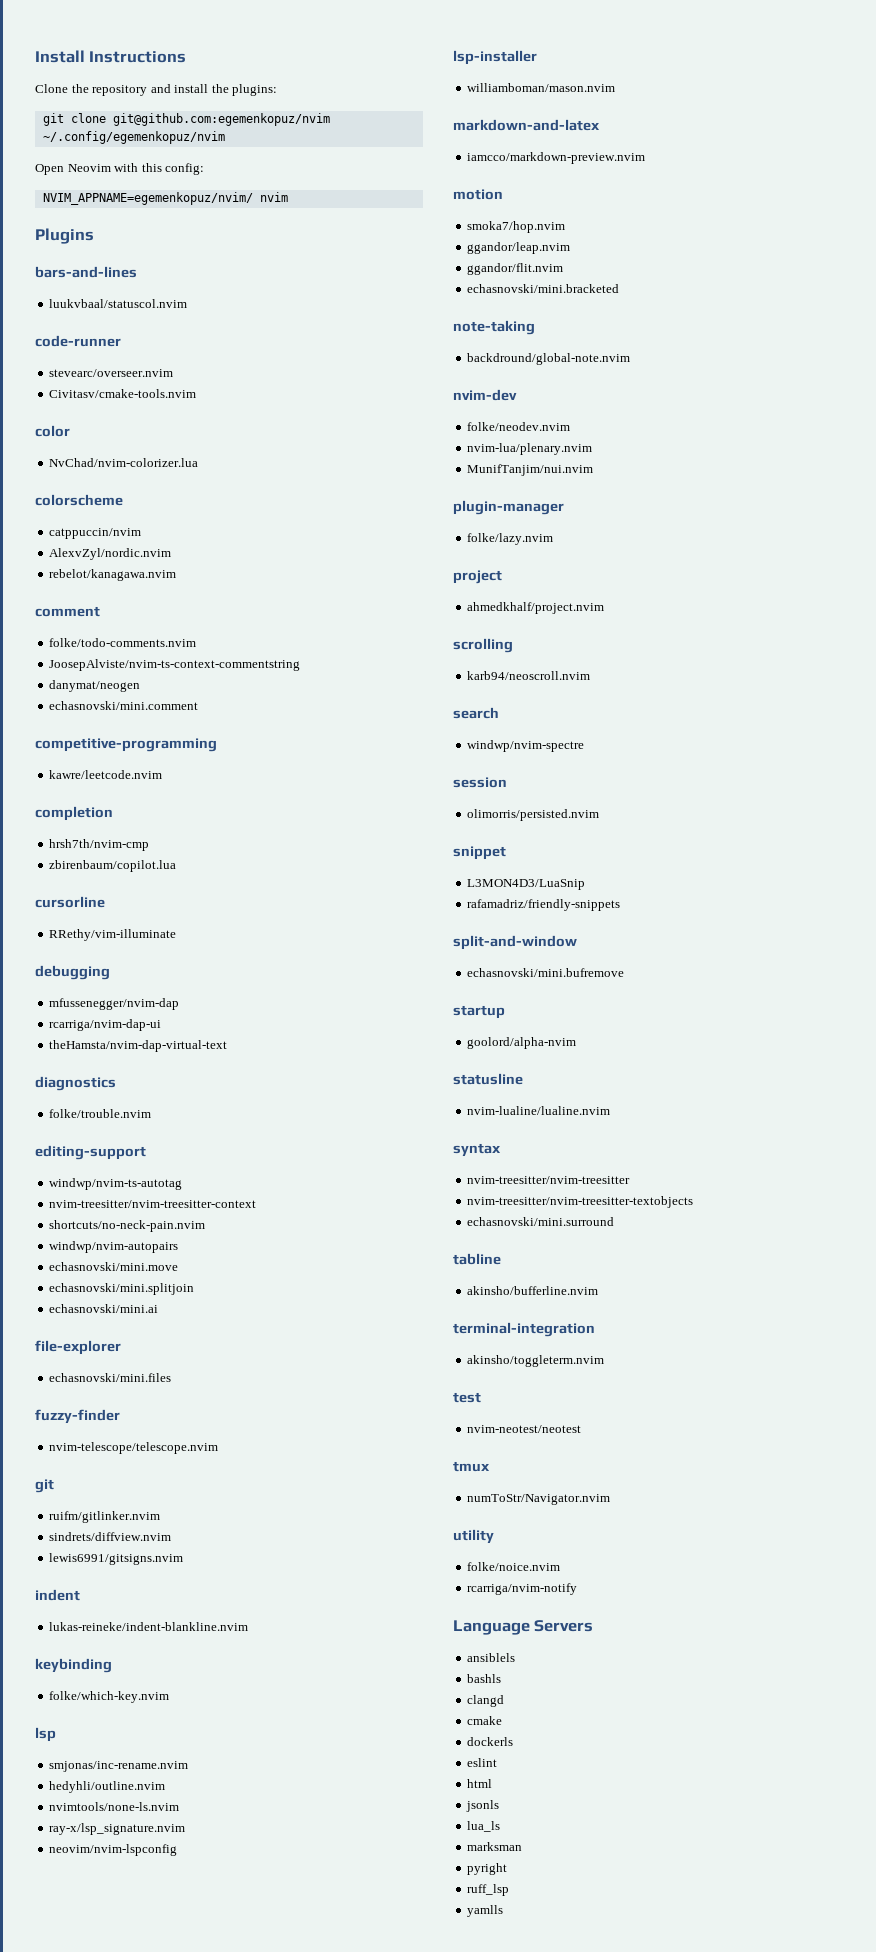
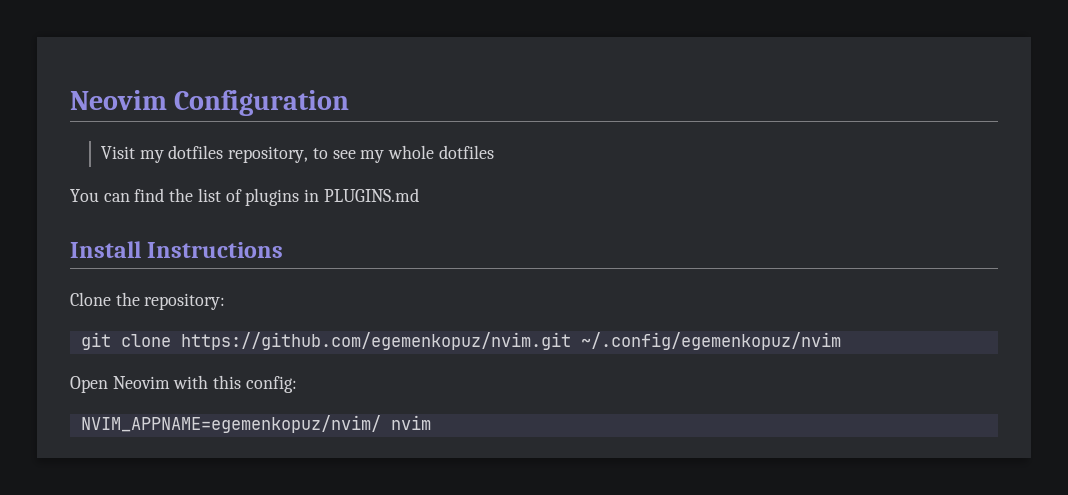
+ Neovim Configuration
+ Visit my dotfiles repository, to see my whole dotfiles
+ You can find the list of plugins in PLUGINS.md
- Clone the repository and install the plugins:
+ Clone the repository:
- git clone git@github.com:egemenkopuz/nvim ~/.config/egemenkopuz/nvim
+ git clone https://github.com/egemenkopuz/nvim.git ~/.config/egemenkopuz/nvim
- Plugins
- bars-and-lines
- luukvbaal/statuscol.nvim
- code-runner
- stevearc/overseer.nvim
- Civitasv/cmake-tools.nvim
- color
- NvChad/nvim-colorizer.lua
- colorscheme
- catppuccin/nvim
- AlexvZyl/nordic.nvim
- rebelot/kanagawa.nvim
- comment
- folke/todo-comments.nvim
- JoosepAlviste/nvim-ts-context-commentstring
- danymat/neogen
- echasnovski/mini.comment
- competitive-programming
- kawre/leetcode.nvim
- completion
- hrsh7th/nvim-cmp
- zbirenbaum/copilot.lua
- cursorline
- RRethy/vim-illuminate
- debugging
- mfussenegger/nvim-dap
- rcarriga/nvim-dap-ui
- theHamsta/nvim-dap-virtual-text
- diagnostics
- folke/trouble.nvim
- editing-support
- windwp/nvim-ts-autotag
- nvim-treesitter/nvim-treesitter-context
- shortcuts/no-neck-pain.nvim
- windwp/nvim-autopairs
- echasnovski/mini.move
- echasnovski/mini.splitjoin
- echasnovski/mini.ai
- file-explorer
- echasnovski/mini.files
- fuzzy-finder
- nvim-telescope/telescope.nvim
- git
- ruifm/gitlinker.nvim
- sindrets/diffview.nvim
- lewis6991/gitsigns.nvim
- indent
- lukas-reineke/indent-blankline.nvim
- keybinding
- folke/which-key.nvim
- lsp
- smjonas/inc-rename.nvim
- hedyhli/outline.nvim
- nvimtools/none-ls.nvim
- ray-x/lsp_signature.nvim
- neovim/nvim-lspconfig
- lsp-installer
- williamboman/mason.nvim
- markdown-and-latex
- iamcco/markdown-preview.nvim
- motion
- smoka7/hop.nvim
- ggandor/leap.nvim
- ggandor/flit.nvim
- echasnovski/mini.bracketed
- note-taking
- backdround/global-note.nvim
- nvim-dev
- folke/neodev.nvim
- nvim-lua/plenary.nvim
- MunifTanjim/nui.nvim
- plugin-manager
- folke/lazy.nvim
- project
- ahmedkhalf/project.nvim
- scrolling
- karb94/neoscroll.nvim
- search
- windwp/nvim-spectre
- session
- olimorris/persisted.nvim
- snippet
- L3MON4D3/LuaSnip
- rafamadriz/friendly-snippets
- split-and-window
- echasnovski/mini.bufremove
- startup
- goolord/alpha-nvim
- statusline
- nvim-lualine/lualine.nvim
- syntax
- nvim-treesitter/nvim-treesitter
- nvim-treesitter/nvim-treesitter-textobjects
- echasnovski/mini.surround
- tabline
- akinsho/bufferline.nvim
- terminal-integration
- akinsho/toggleterm.nvim
- test
- nvim-neotest/neotest
- tmux
- numToStr/Navigator.nvim
- utility
- folke/noice.nvim
- rcarriga/nvim-notify
- Language Servers
- ansiblels
- bashls
- clangd
- cmake
- dockerls
- eslint
- html
- jsonls
- lua_ls
- marksman
- pyright
- ruff_lsp
- yamlls

